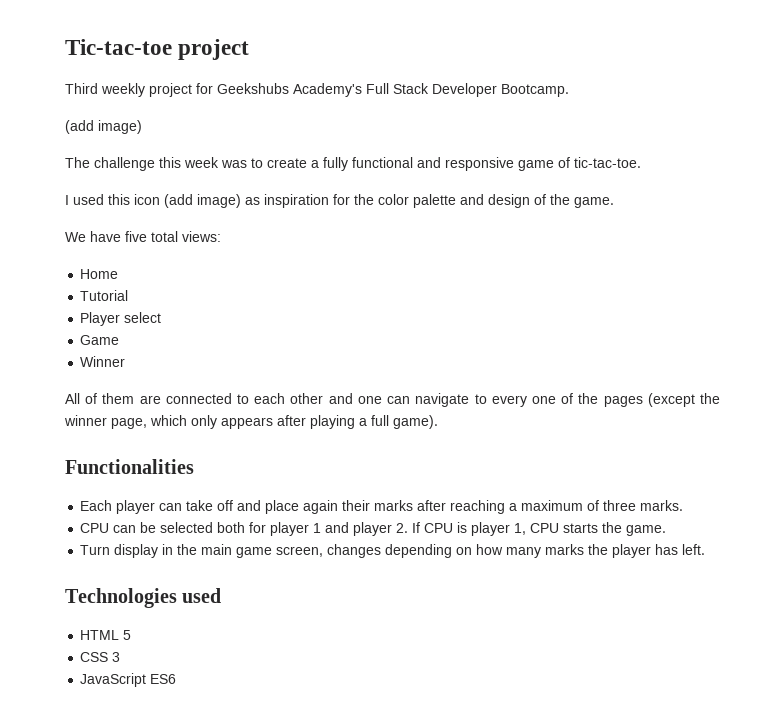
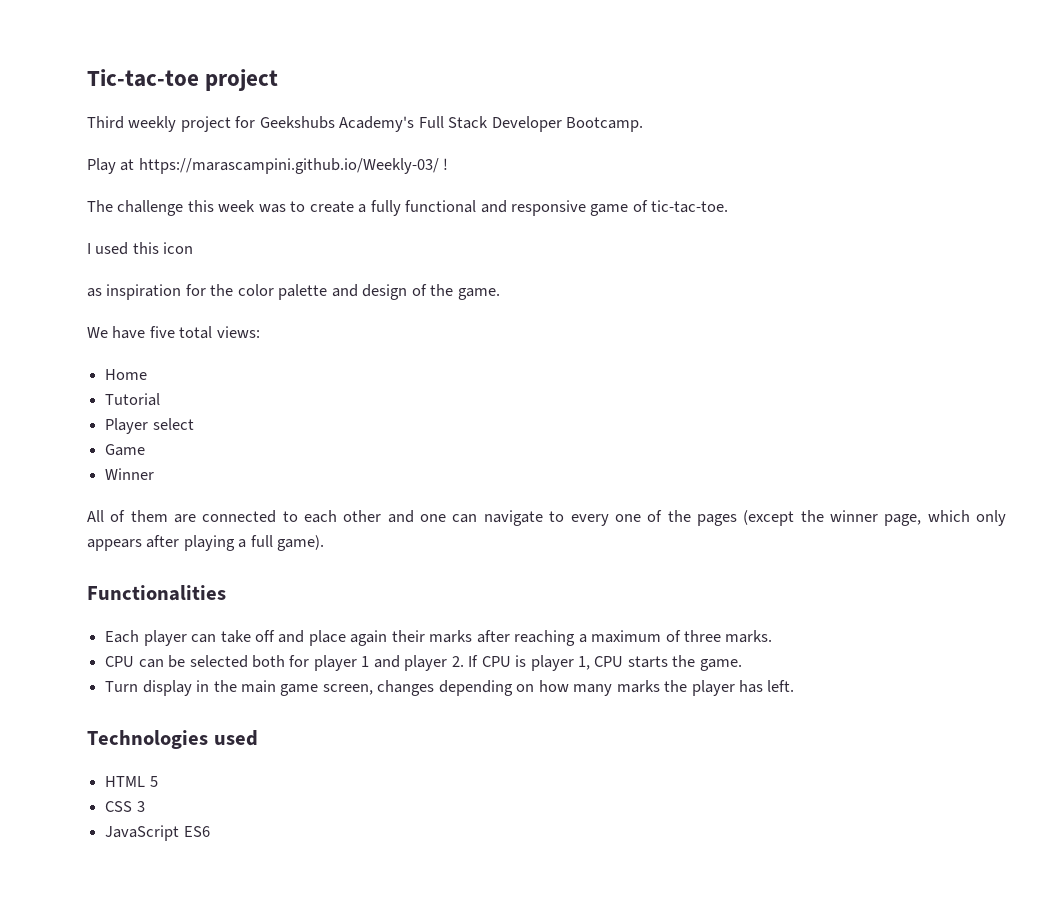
  Third weekly project for Geekshubs Academy's Full Stack Developer Bootcamp.
- (add image)
+ Play at https://marascampini.github.io/Weekly-03/ !
- I used this icon (add image) as inspiration for the color palette and design of the game.
+ I used this icon
+ as inspiration for the color palette and design of the game.

